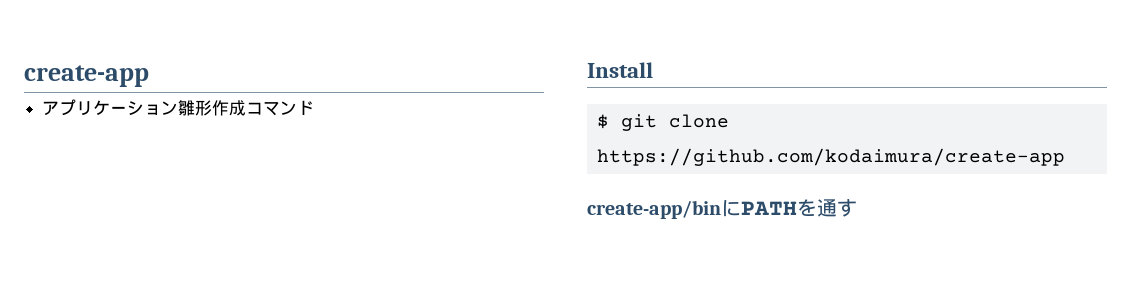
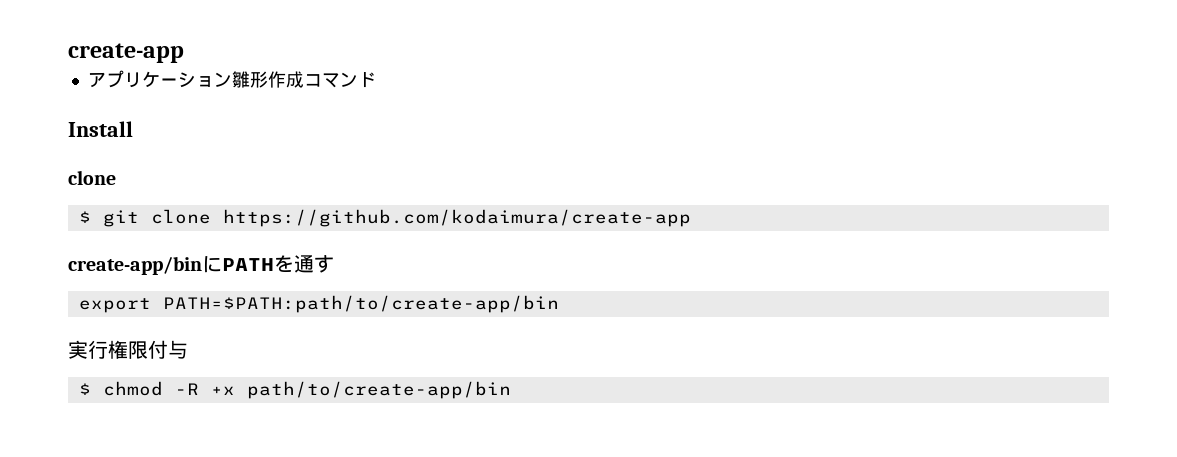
  Install
+ clone
+ export PATH=$PATH:path/to/create-app/bin
+ 実行権限付与
+ $ chmod -R +x path/to/create-app/bin

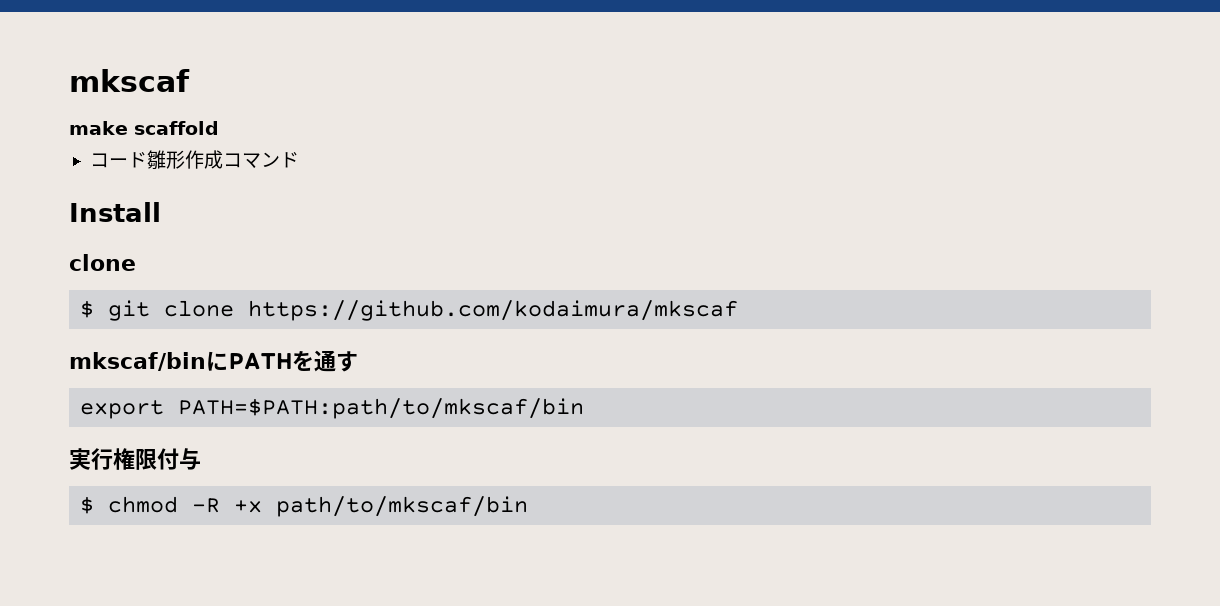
- create-app
- アプリケーション雛形作成コマンド
+ mkscaf
+ make scaffold
+ コード雛形作成コマンド
- $ git clone https://github.com/kodaimura/create-app
- create-app/binにPATHを通す
+ $ git clone https://github.com/kodaimura/mkscaf
+ mkscaf/binにPATHを通す
- export PATH=$PATH:path/to/create-app/bin
+ export PATH=$PATH:path/to/mkscaf/bin
- $ chmod -R +x path/to/create-app/bin
+ $ chmod -R +x path/to/mkscaf/bin

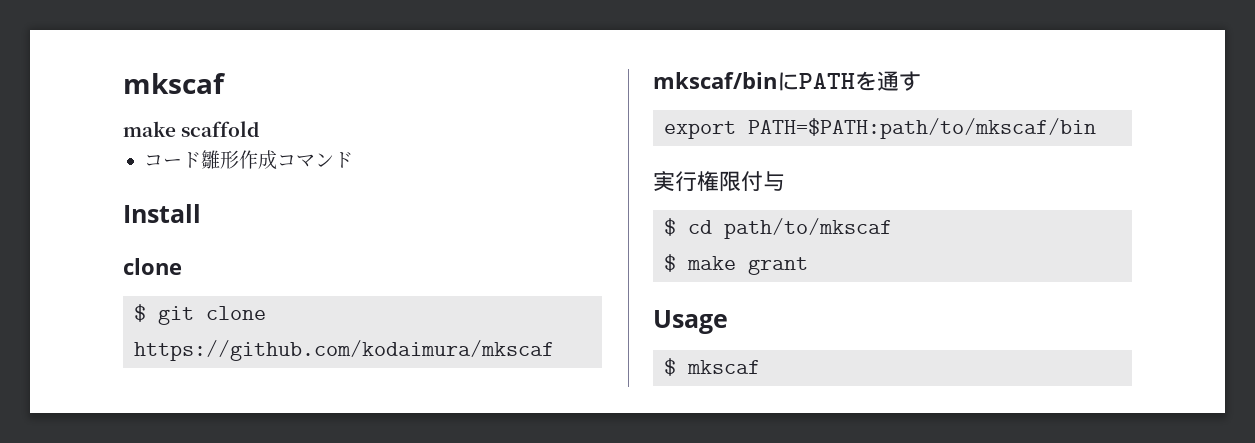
- $ chmod -R +x path/to/mkscaf/bin
+ $ cd path/to/mkscaf
+ $ make grant
+ Usage
+ $ mkscaf

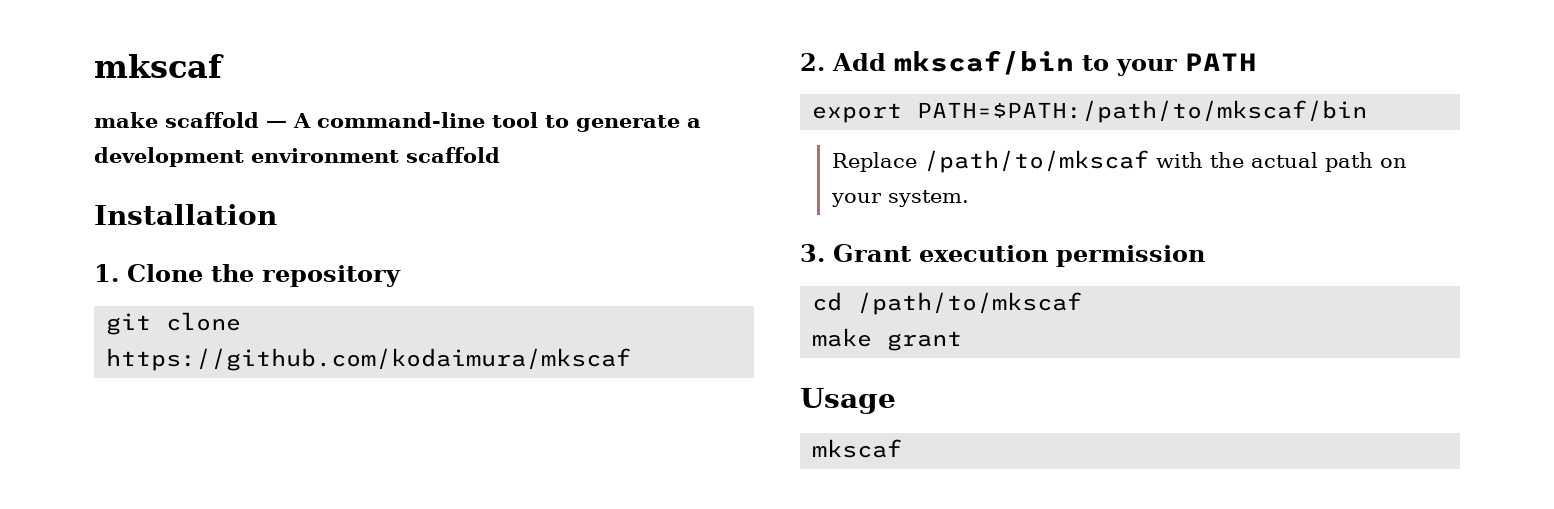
- make scaffold
- コード雛形作成コマンド
- Install
- clone
- $ git clone https://github.com/kodaimura/mkscaf
- mkscaf/binにPATHを通す
+ make scaffold — A command-line tool to generate a development environment scaffold
+ Installation
+ 1. Clone the repository
+ git clone https://github.com/kodaimura/mkscaf
+ 2. Add mkscaf/bin to your PATH
- export PATH=$PATH:path/to/mkscaf/bin
- 実行権限付与
- $ cd path/to/mkscaf
- $ make grant
+ export PATH=$PATH:/path/to/mkscaf/bin
+ Replace /path/to/mkscaf with the actual path on your system.
+ 3. Grant execution permission
+ cd /path/to/mkscaf
+ make grant
  Usage
- $ mkscaf
+ mkscaf

